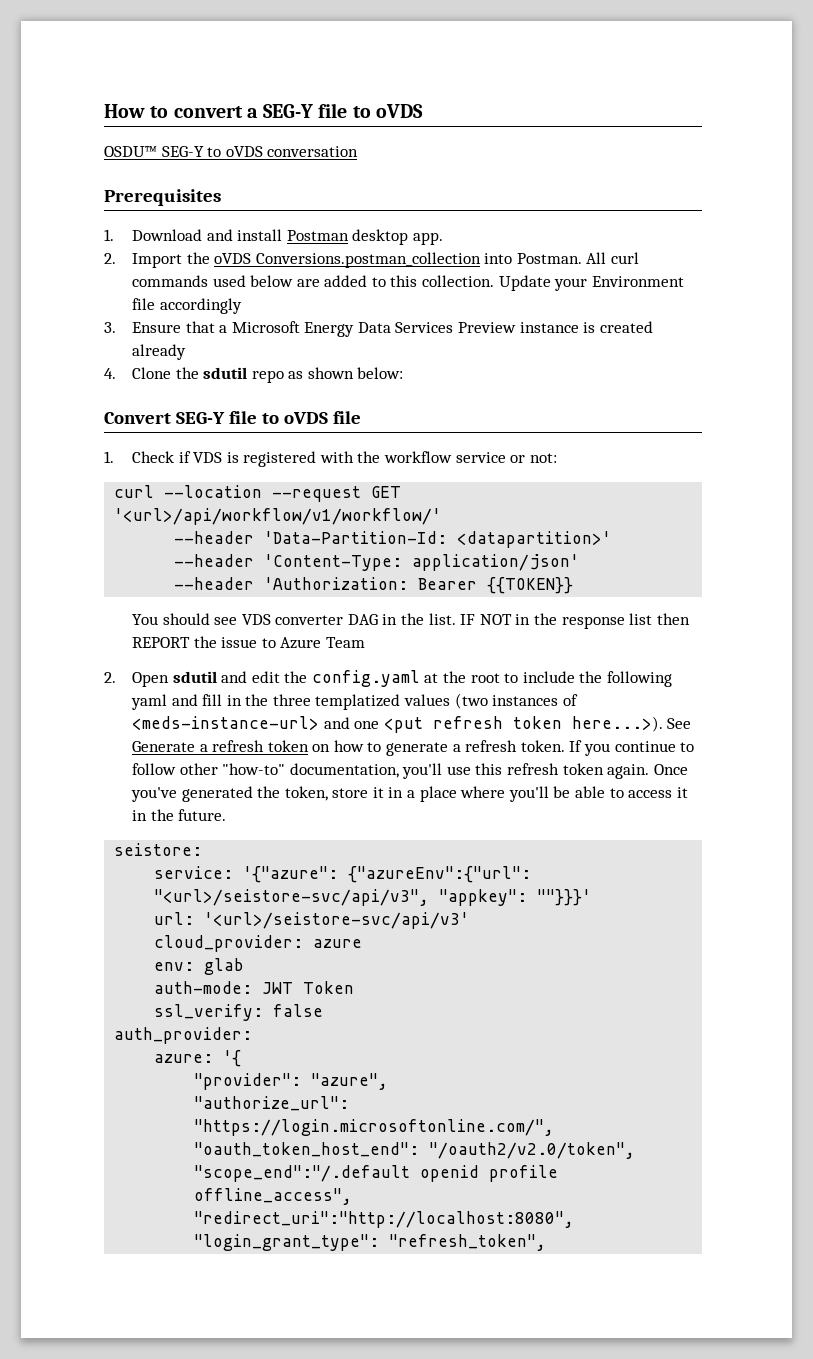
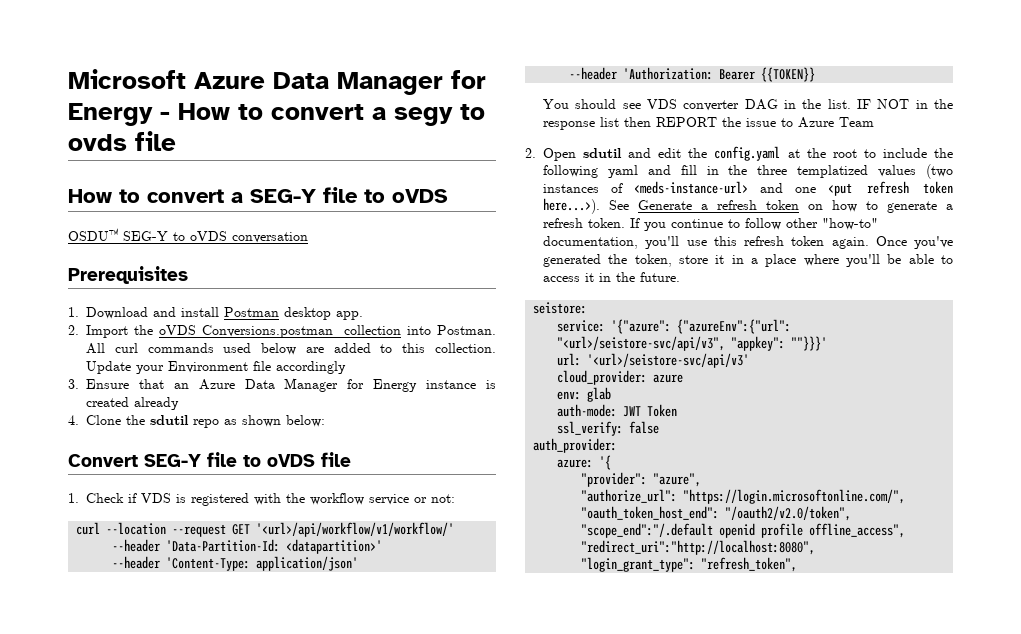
+ Microsoft Azure Data Manager for Energy - How to convert a segy to ovds file
- 3. Ensure that a Microsoft Energy Data Services Preview instance is created already
+ 3. Ensure that an Azure Data Manager for Energy instance is created already

